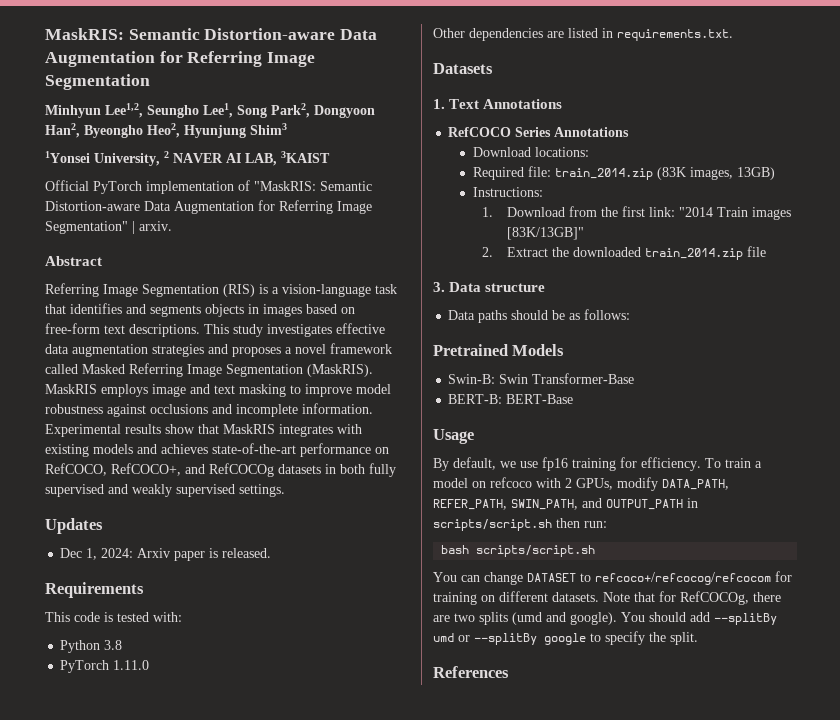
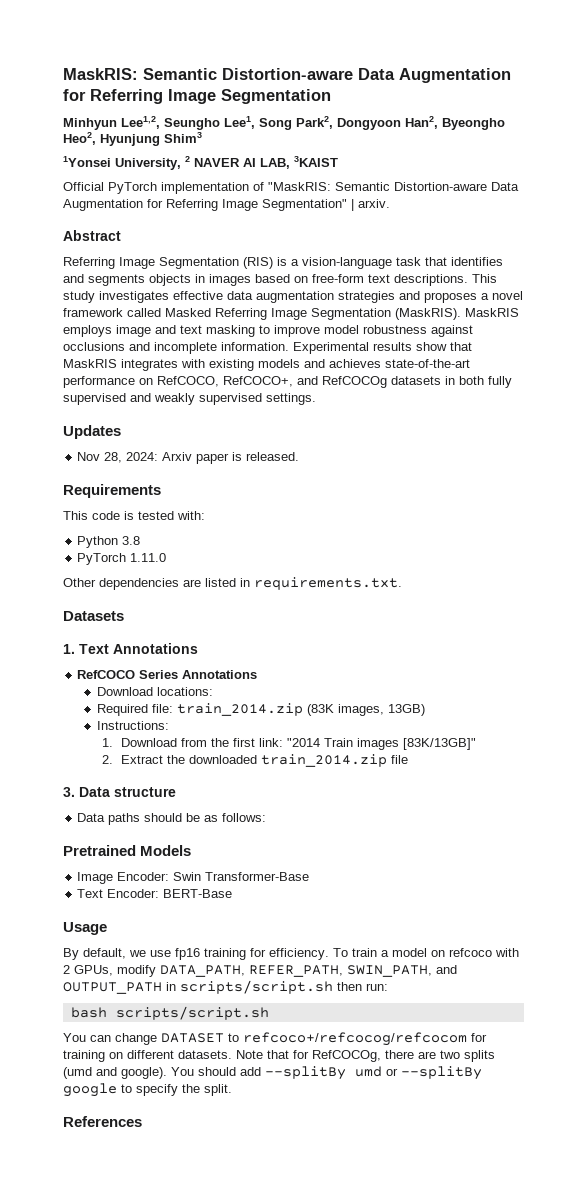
- Dec 1, 2024: Arxiv paper is released.
+ Nov 28, 2024: Arxiv paper is released.
- Swin-B: Swin Transformer-Base
+ Image Encoder: Swin Transformer-Base
- BERT-B: BERT-Base
+ Text Encoder: BERT-Base

